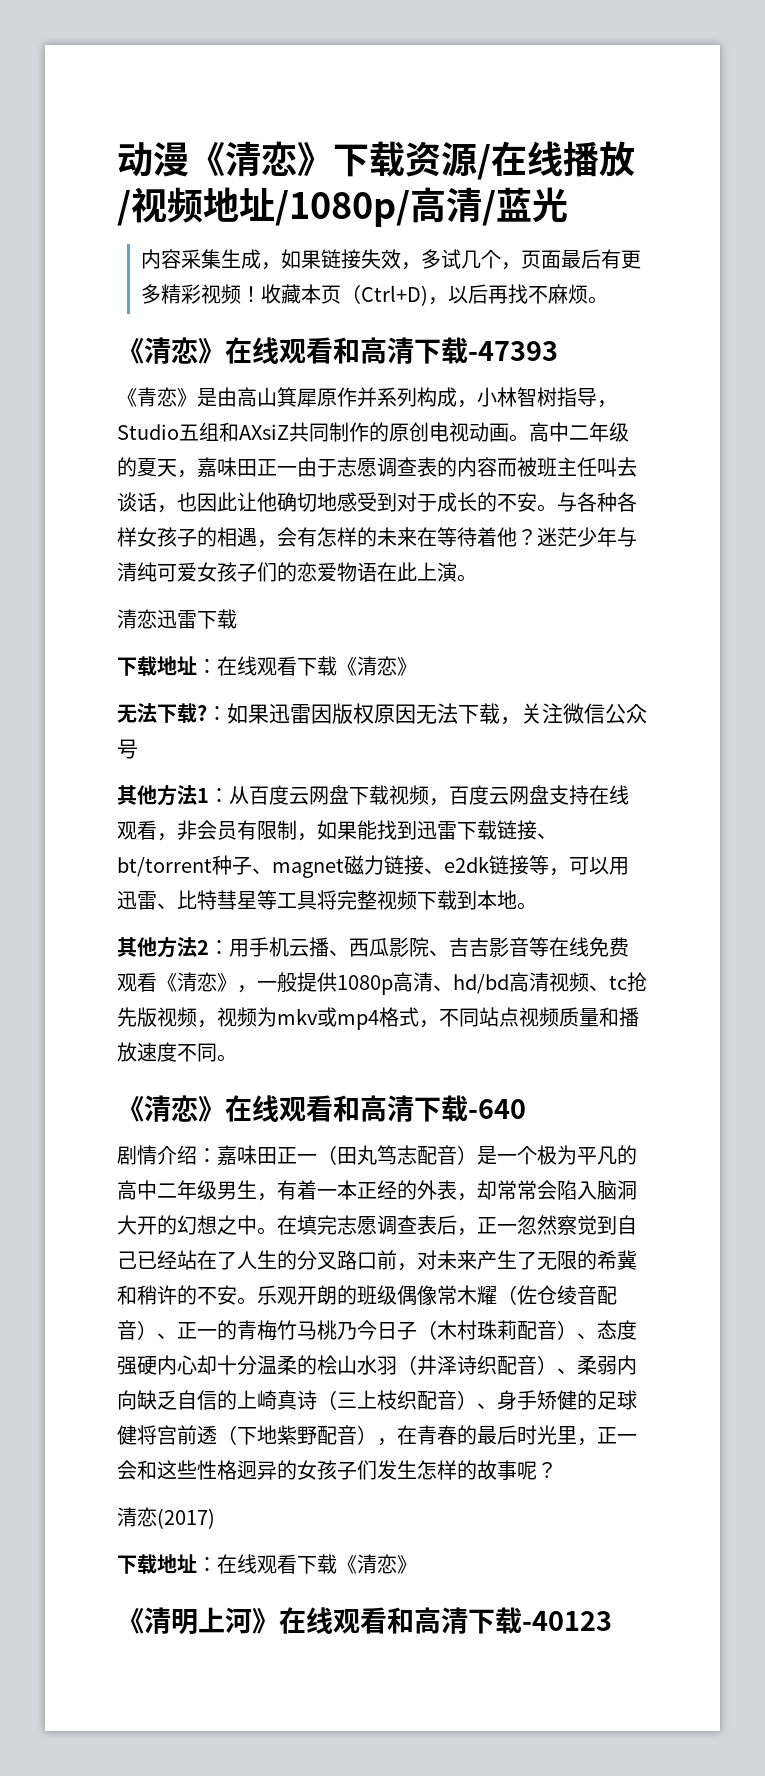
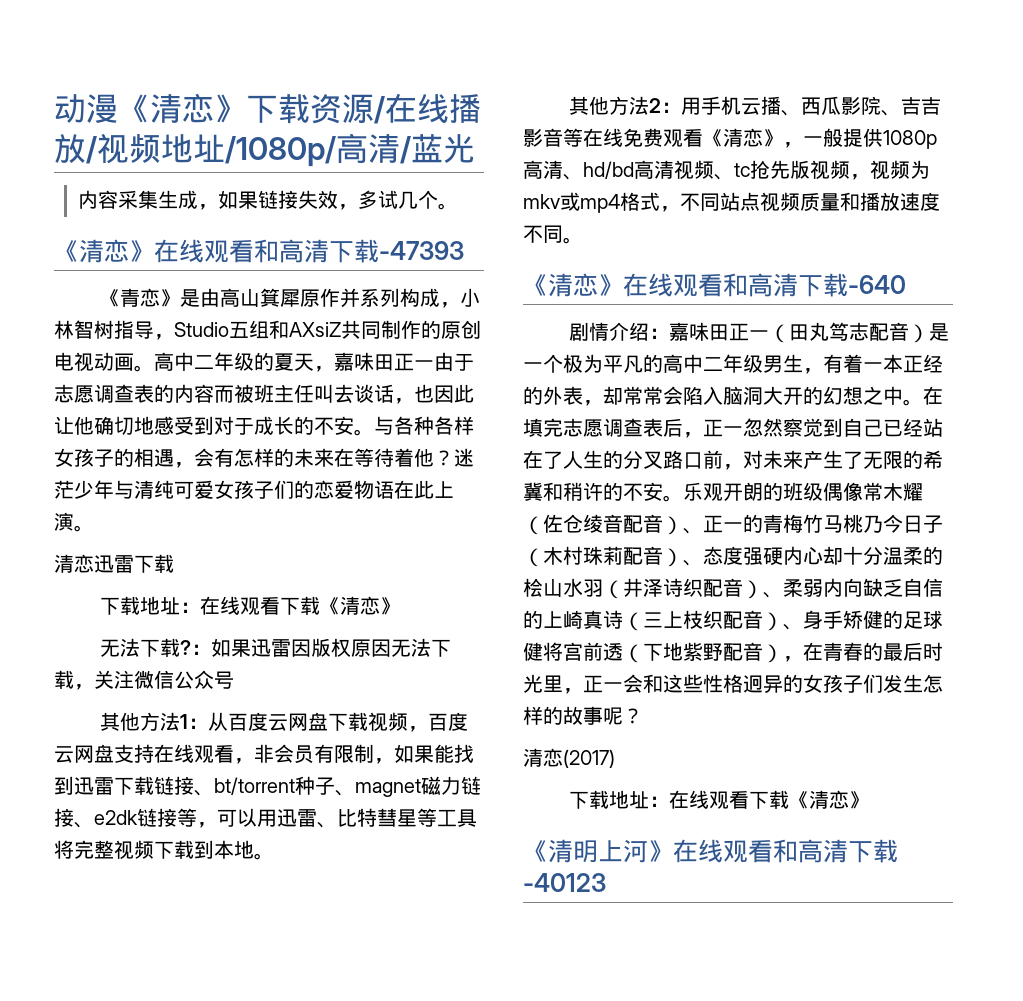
- 内容采集生成，如果链接失效，多试几个，页面最后有更多精彩视频！收藏本页（Ctrl+D)，以后再找不麻烦。
+ 内容采集生成，如果链接失效，多试几个。

